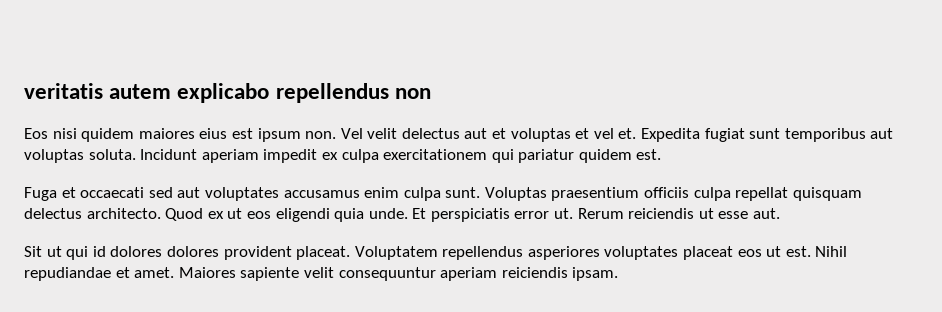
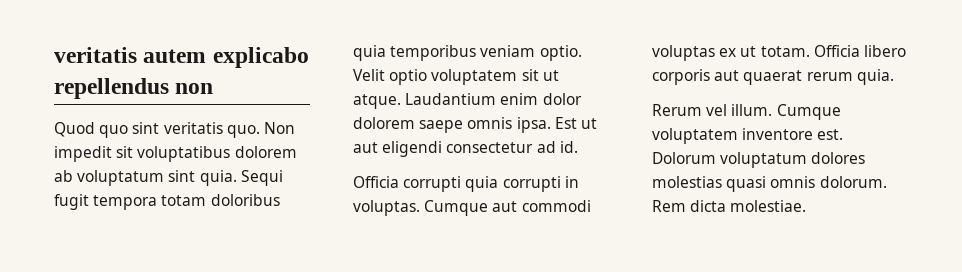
- Eos nisi quidem maiores eius est ipsum non. Vel velit delectus aut et voluptas et vel et. Expedita fugiat sunt temporibus aut voluptas soluta. Incidunt aperiam impedit ex culpa exercitationem qui pariatur quidem est.
- Fuga et occaecati sed aut voluptates accusamus enim culpa sunt. Voluptas praesentium officiis culpa repellat quisquam delectus architecto. Quod ex ut eos eligendi quia unde. Et perspiciatis error ut. Rerum reiciendis ut esse aut.
- Sit ut qui id dolores dolores provident placeat. Voluptatem repellendus asperiores voluptates placeat eos ut est. Nihil repudiandae et amet. Maiores sapiente velit consequuntur aperiam reiciendis ipsam.
+ Quod quo sint veritatis quo. Non impedit sit voluptatibus dolorem ab voluptatum sint quia. Sequi fugit tempora totam doloribus quia temporibus veniam optio. Velit optio voluptatem sit ut atque. Laudantium enim dolor dolorem saepe omnis ipsa. Est ut aut eligendi consectetur ad id.
+ Officia corrupti quia corrupti in voluptas. Cumque aut commodi voluptas ex ut totam. Officia libero corporis aut quaerat rerum quia.
+ Rerum vel illum. Cumque voluptatem inventore est. Dolorum voluptatum dolores molestias quasi omnis dolorum. Rem dicta molestiae.

